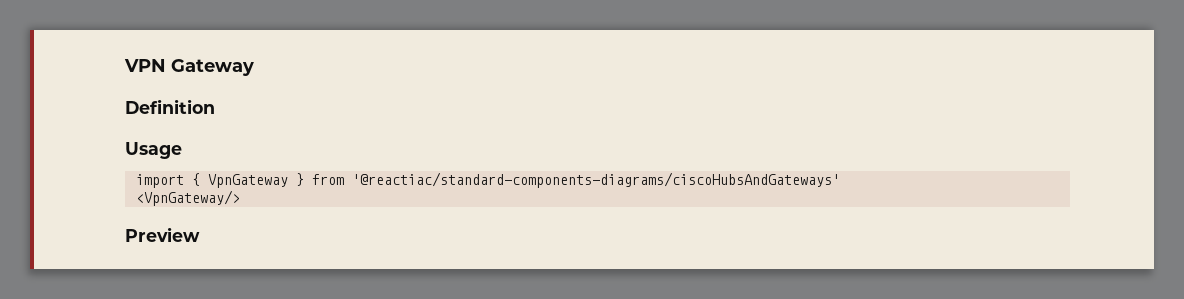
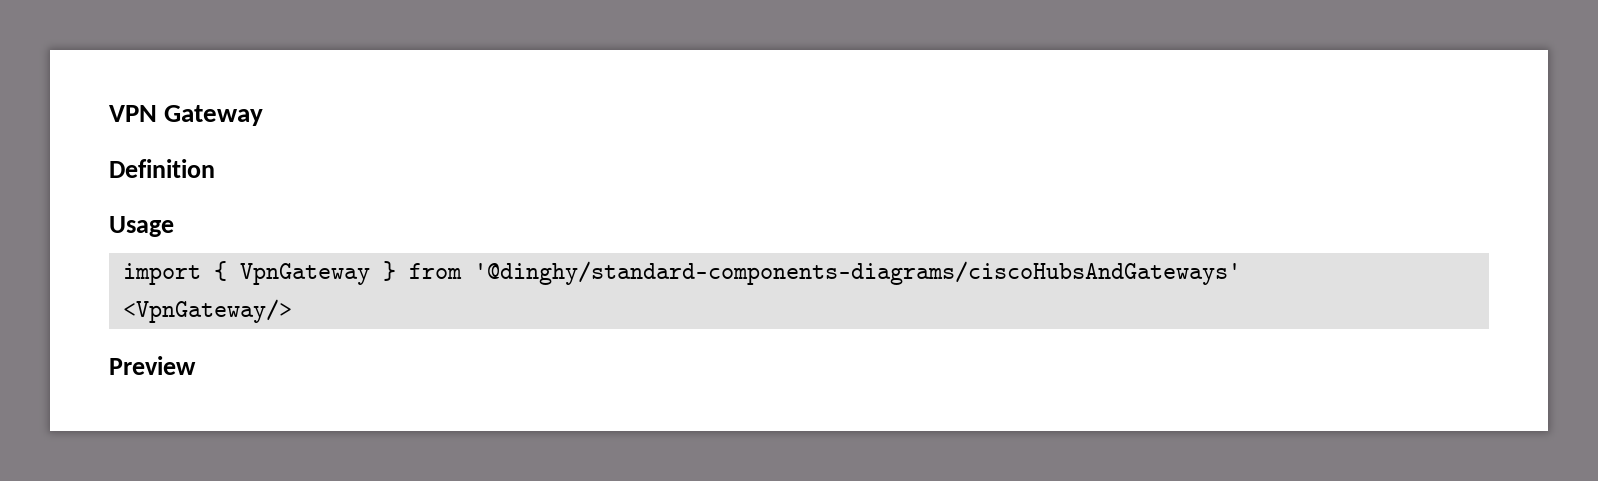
- import { VpnGateway } from '@reactiac/standard-components-diagrams/ciscoHubsAndGateways'
+ import { VpnGateway } from '@dinghy/standard-components-diagrams/ciscoHubsAndGateways'

